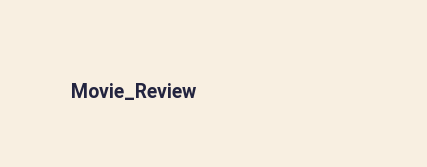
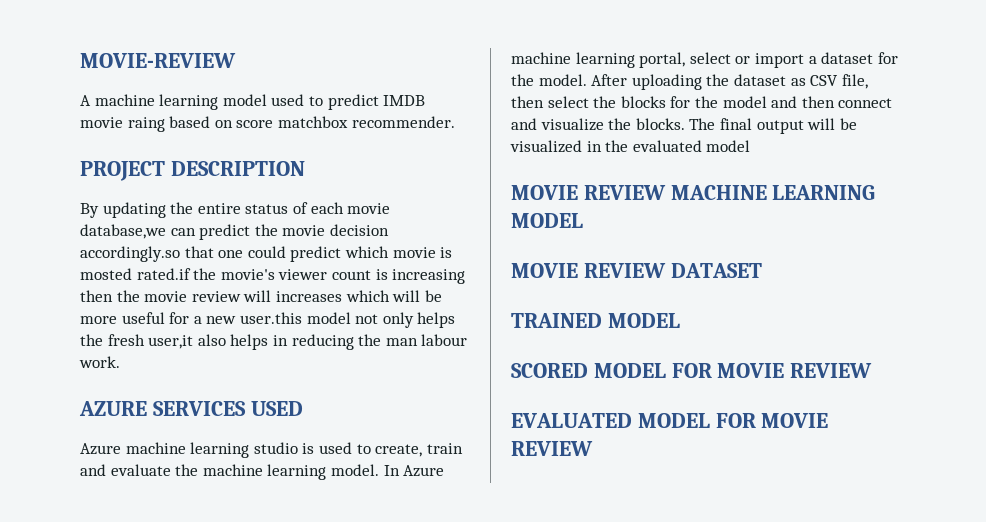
- Movie_Review
+ MOVIE-REVIEW
+ A machine learning model used to predict IMDB movie raing based on score matchbox recommender.
+ PROJECT DESCRIPTION
+ By updating the entire status of each movie database,we can predict the movie decision accordingly.so that one could predict which movie is mosted rated.if the movie's viewer count is increasing then the movie review will increases which will be more useful for a new user.this model not only helps the fresh user,it also helps in reducing the man labour work.
+ AZURE SERVICES USED
+ Azure machine learning studio is used to create, train and evaluate the machine learning model. In Azure machine learning portal, select or import a dataset for the model. After uploading the dataset as CSV file, then select the blocks for the model and then connect and visualize the blocks. The final output will be visualized in the evaluated model
+ MOVIE REVIEW MACHINE LEARNING MODEL
+ MOVIE REVIEW DATASET
+ TRAINED MODEL
+ SCORED MODEL FOR MOVIE REVIEW
+ EVALUATED MODEL FOR MOVIE REVIEW

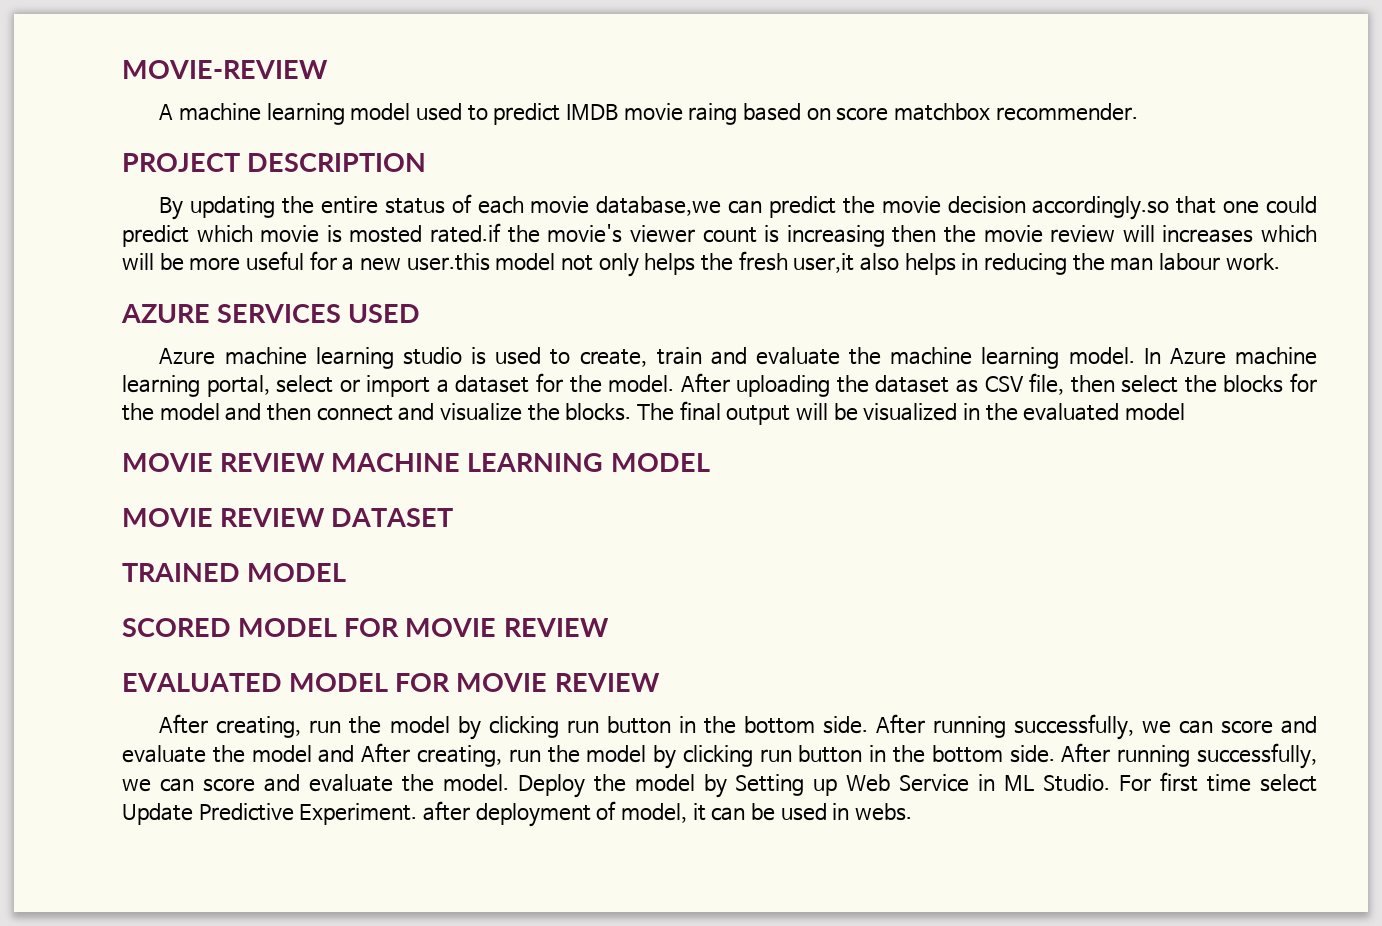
+ After creating, run the model by clicking run button in the bottom side. After running successfully, we can score and evaluate the model and After creating, run the model by clicking run button in the bottom side. After running successfully, we can score and evaluate the model. Deploy the model by Setting up Web Service in ML Studio. For first time select Update Predictive Experiment. after deployment of model, it can be used in webs.

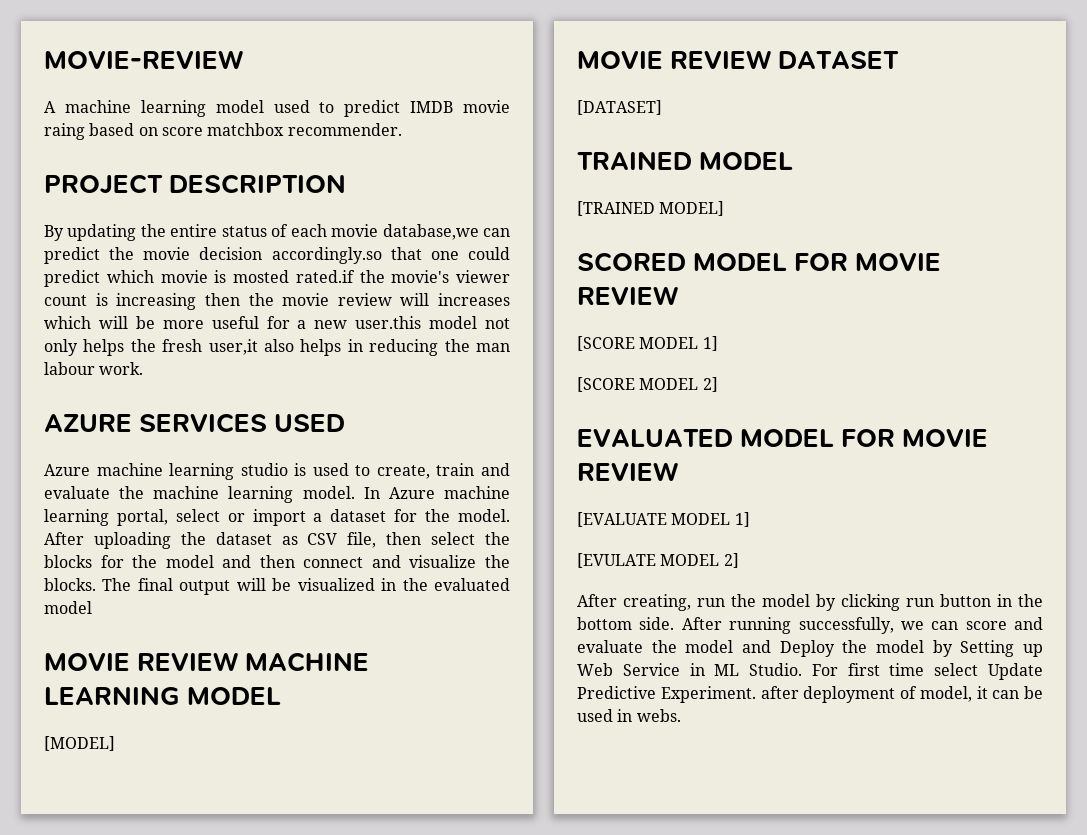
+ [MODEL]
+ [DATASET]
+ [TRAINED MODEL]
+ [SCORE MODEL 1]
+ [SCORE MODEL 2]
+ [EVALUATE MODEL 1]
+ [EVULATE MODEL 2]
- After running successfully, we can score and evaluate the model and After creating, run the model by clicking run button in the bottom side. After running successfully, we can score and evaluate the model. Deploy the model by Setting up Web Service in ML Studio.
+ After running successfully, we can score and evaluate the model and Deploy the model by Setting up Web Service in ML Studio.

